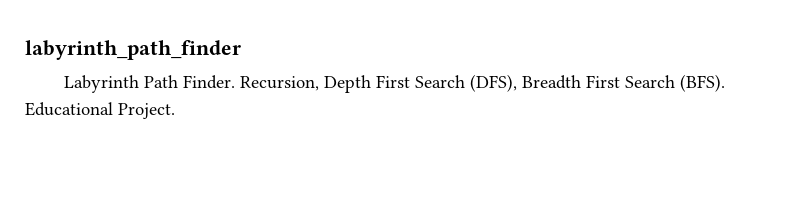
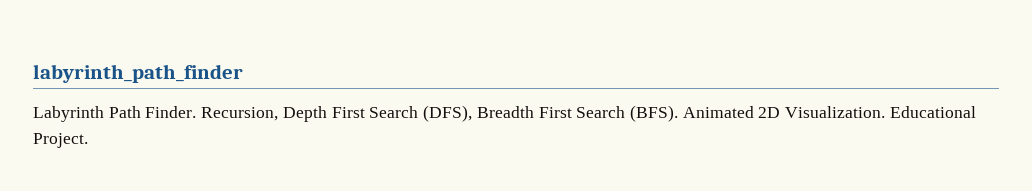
+ Animated 2D Visualization.

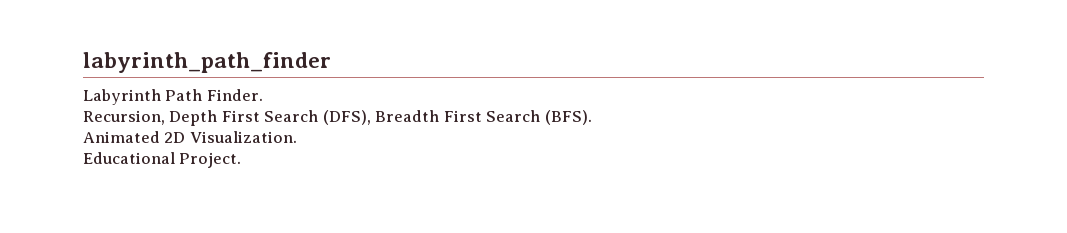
- Labyrinth Path Finder. Recursion, Depth First Search (DFS), Breadth First Search (BFS). Animated 2D Visualization. Educational Project.
+ Labyrinth Path Finder.
+ Recursion, Depth First Search (DFS), Breadth First Search (BFS).
+ Animated 2D Visualization.
+ Educational Project.

